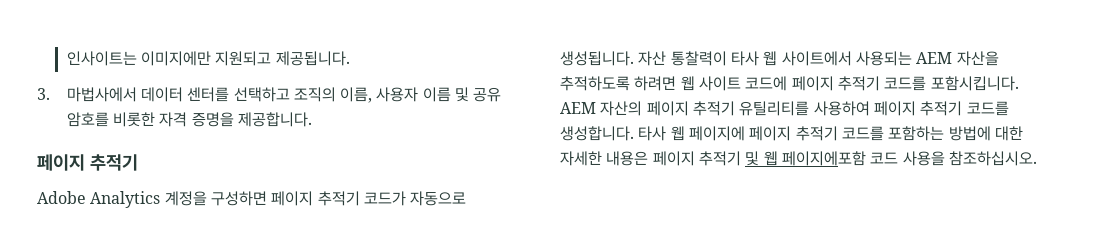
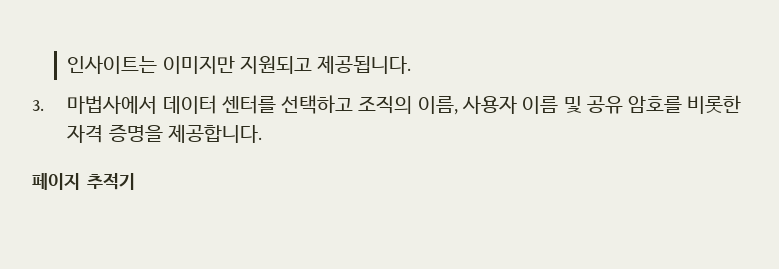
- 인사이트는 이미지에만 지원되고 제공됩니다.
+ 인사이트는 이미지만 지원되고 제공됩니다.
- Adobe Analytics 계정을 구성하면 페이지 추적기 코드가 자동으로 생성됩니다. 자산 통찰력이 타사 웹 사이트에서 사용되는 AEM 자산을 추적하도록 하려면 웹 사이트 코드에 페이지 추적기 코드를 포함시킵니다. AEM 자산의 페이지 추적기 유틸리티를 사용하여 페이지 추적기 코드를 생성합니다. 타사 웹 페이지에 페이지 추적기 코드를 포함하는 방법에 대한 자세한 내용은 페이지 추적기 및 웹 페이지에포함 코드 사용을 참조하십시오.

